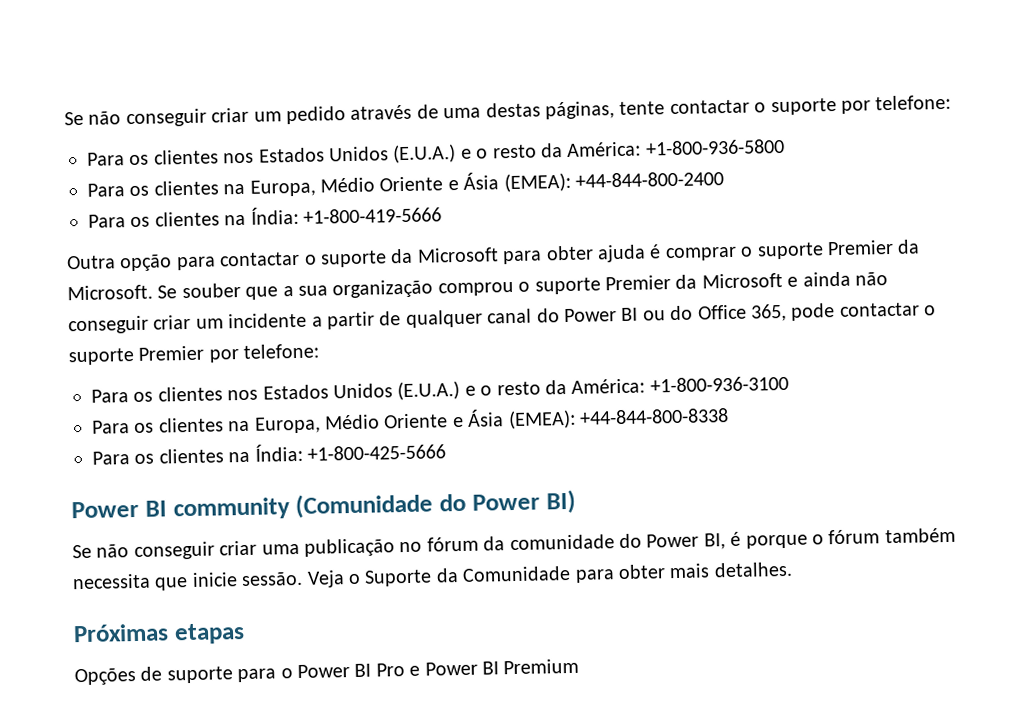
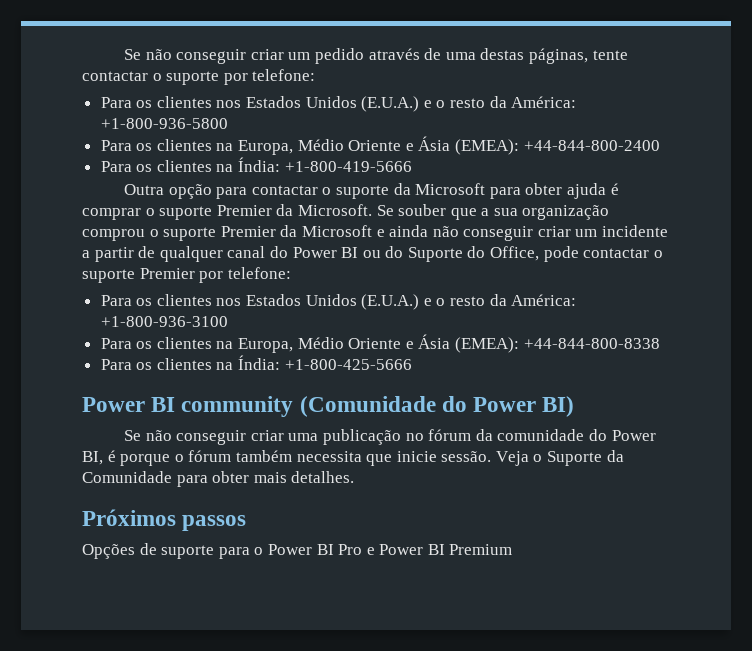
- Se souber que a sua organização comprou o suporte Premier da Microsoft e ainda não conseguir criar um incidente a partir de qualquer canal do Power BI ou do Office 365, pode contactar o suporte Premier por telefone:
+ Se souber que a sua organização comprou o suporte Premier da Microsoft e ainda não conseguir criar um incidente a partir de qualquer canal do Power BI ou do Suporte do Office, pode contactar o suporte Premier por telefone:
- Próximas etapas
+ Próximos passos

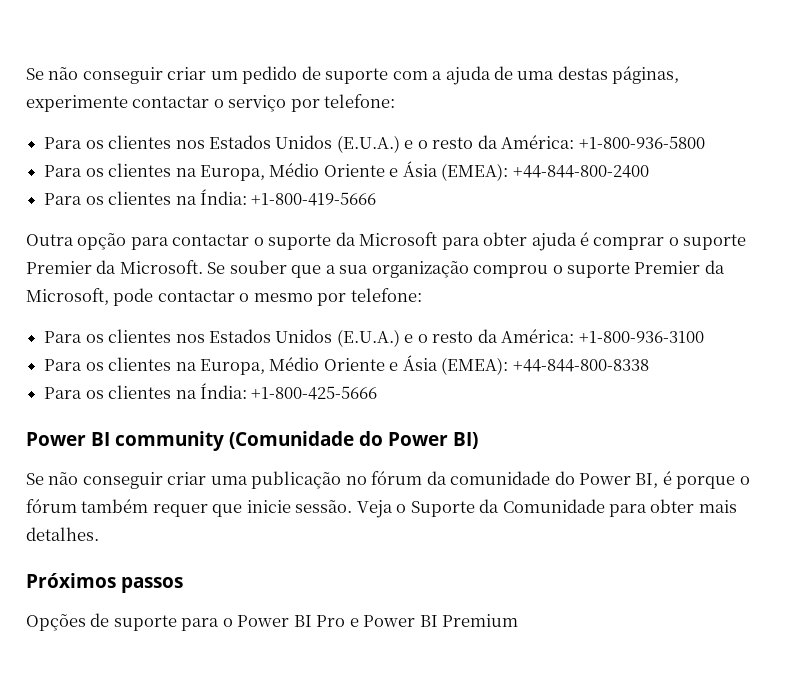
- Se não conseguir criar um pedido através de uma destas páginas, tente contactar o suporte por telefone:
+ Se não conseguir criar um pedido de suporte com a ajuda de uma destas páginas, experimente contactar o serviço por telefone:
- Se souber que a sua organização comprou o suporte Premier da Microsoft e ainda não conseguir criar um incidente a partir de qualquer canal do Power BI ou do Suporte do Office, pode contactar o suporte Premier por telefone:
+ Se souber que a sua organização comprou o suporte Premier da Microsoft, pode contactar o mesmo por telefone:
- Se não conseguir criar uma publicação no fórum da comunidade do Power BI, é porque o fórum também necessita que inicie sessão.
+ Se não conseguir criar uma publicação no fórum da comunidade do Power BI, é porque o fórum também requer que inicie sessão.

